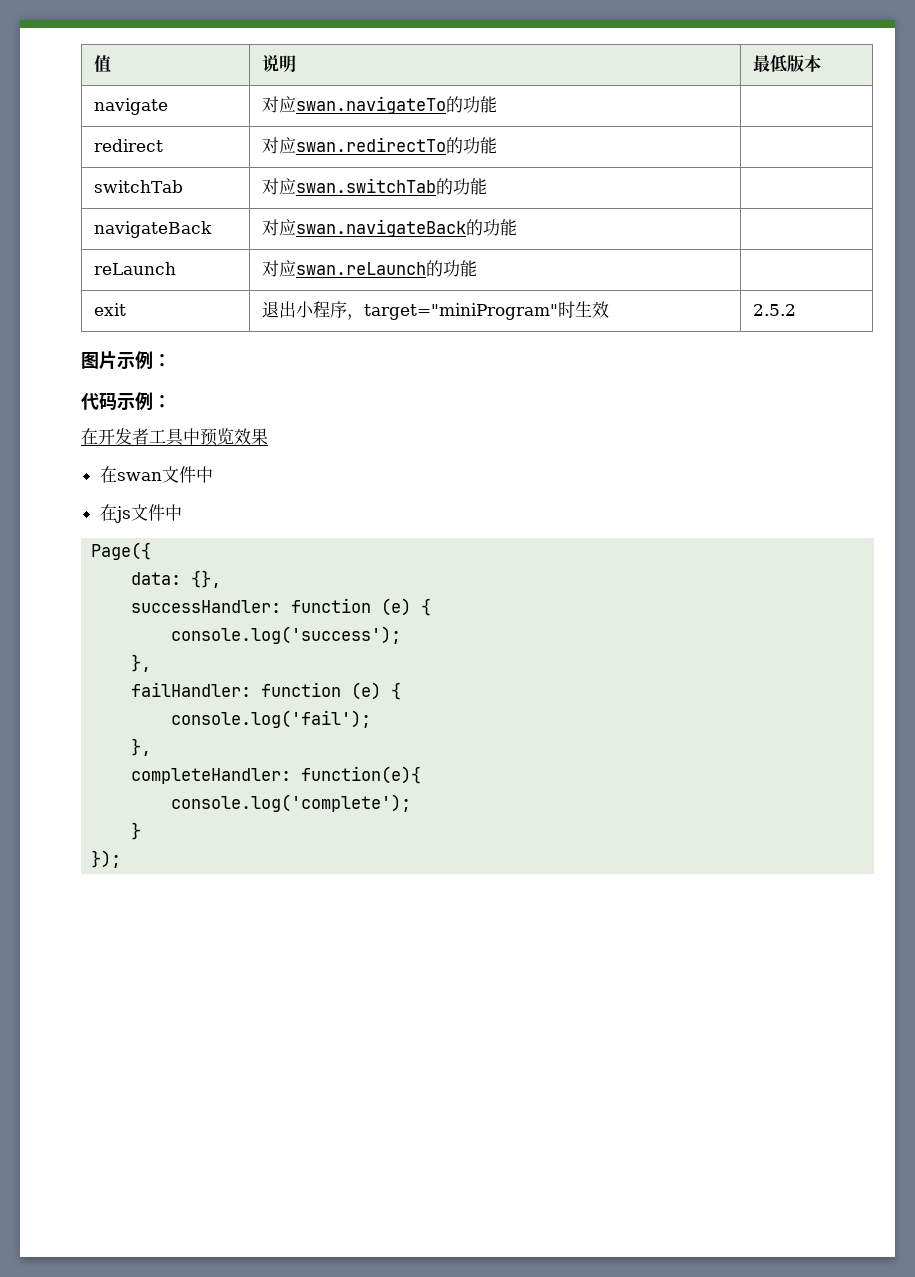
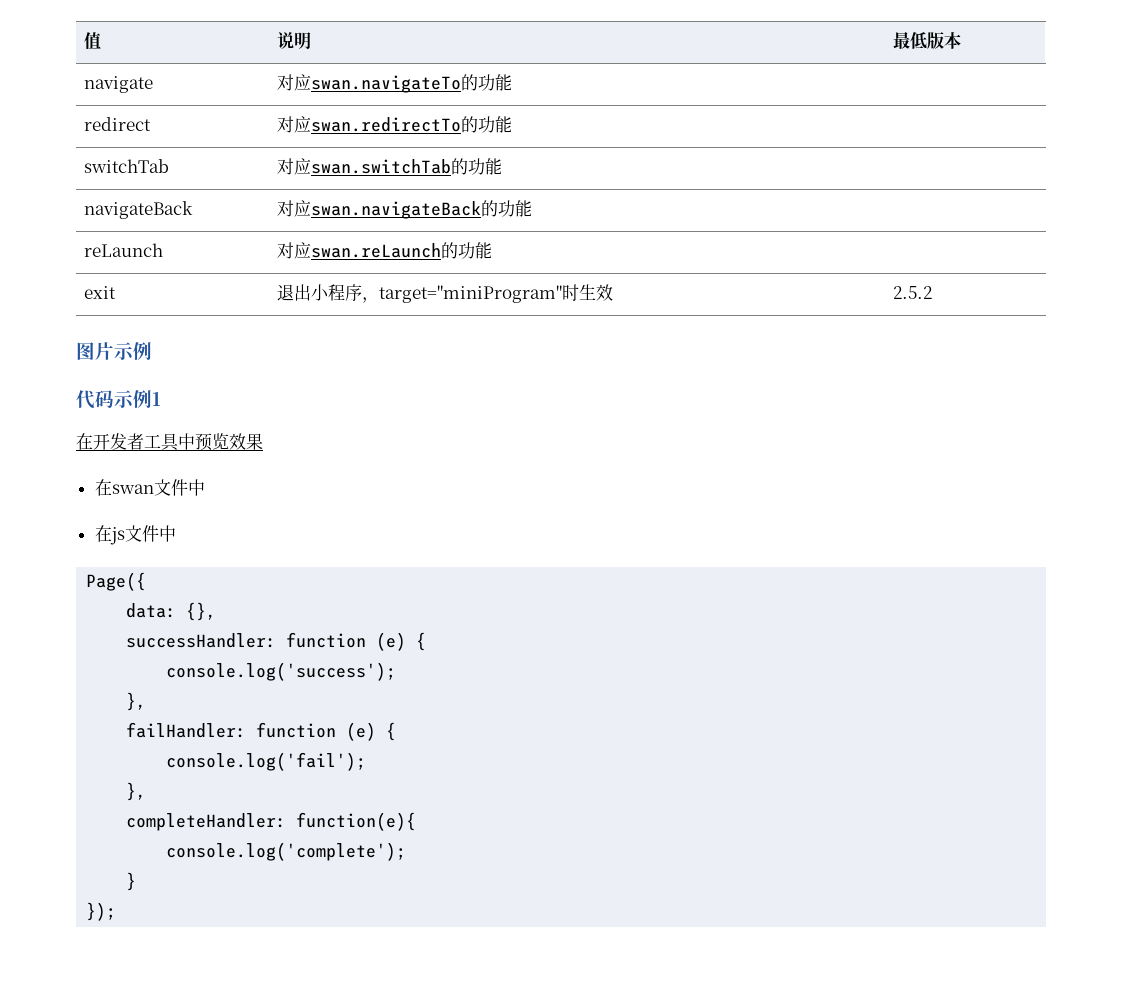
- 图片示例：
+ 图片示例
- 代码示例：
+ 代码示例1

